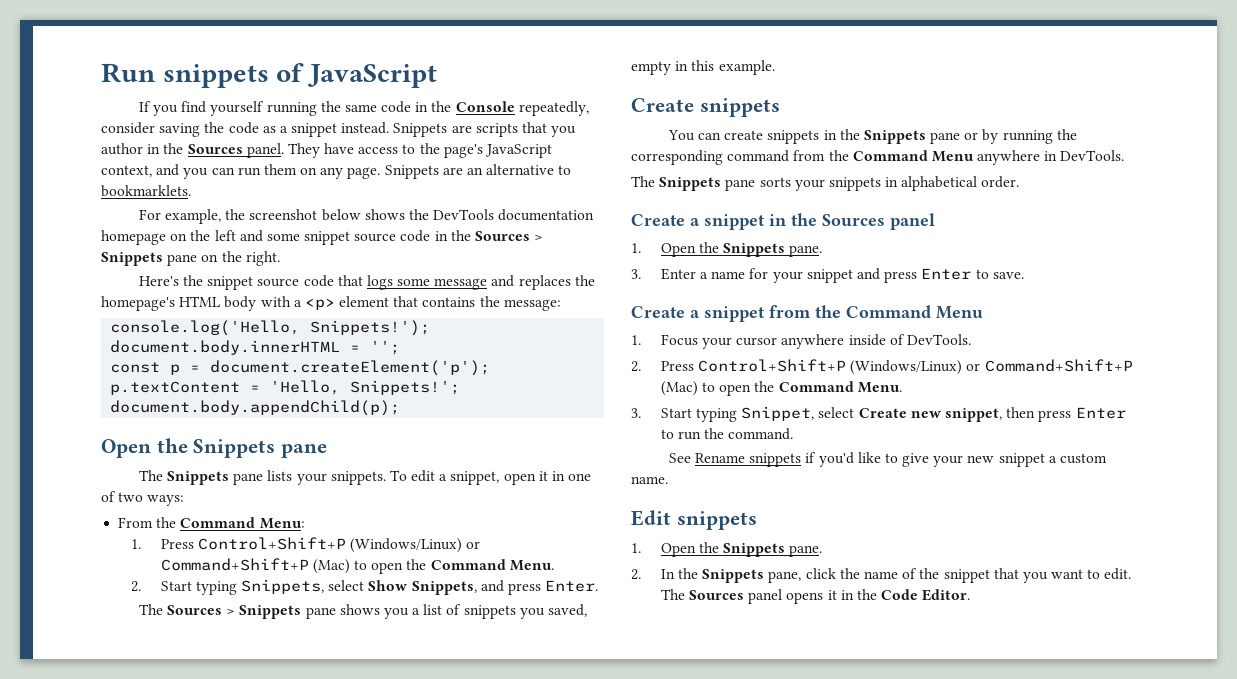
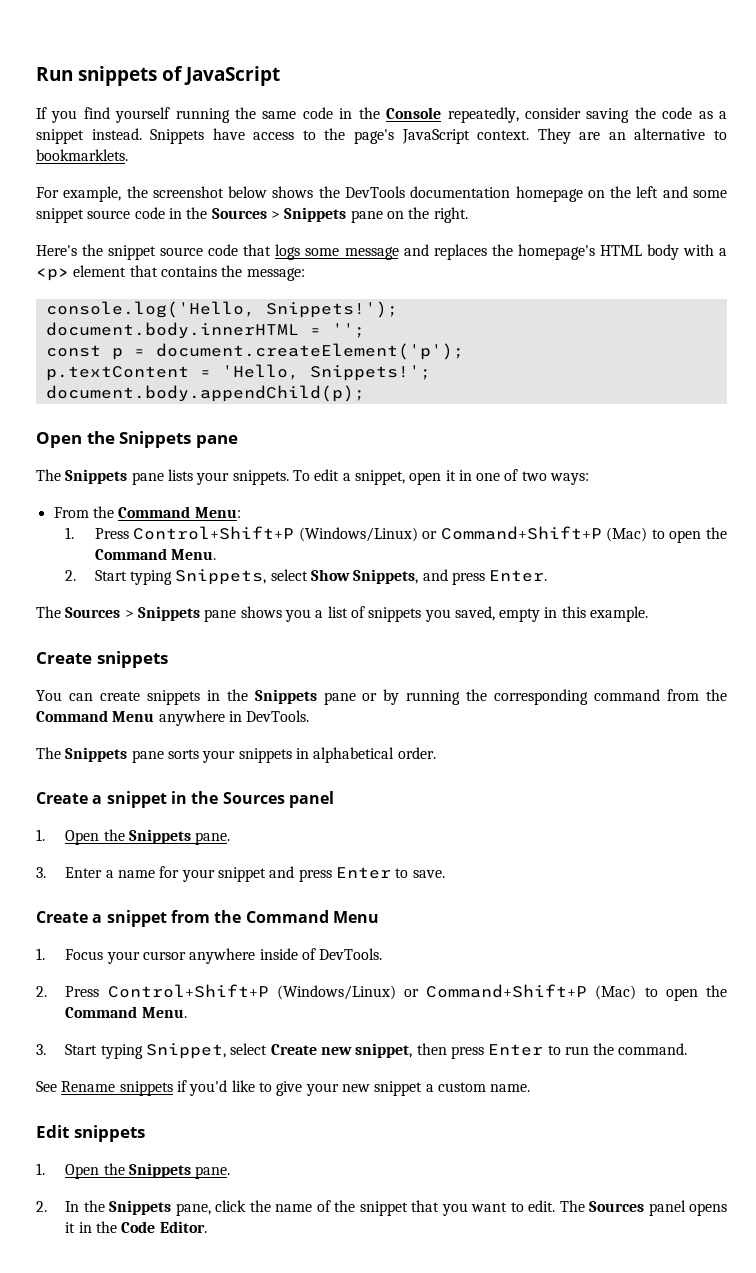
- Snippets are scripts that you author in the Sources panel. They have access to the page's JavaScript context, and you can run them on any page. Snippets are an alternative to bookmarklets.
+ Snippets have access to the page's JavaScript context. They are an alternative to bookmarklets.

